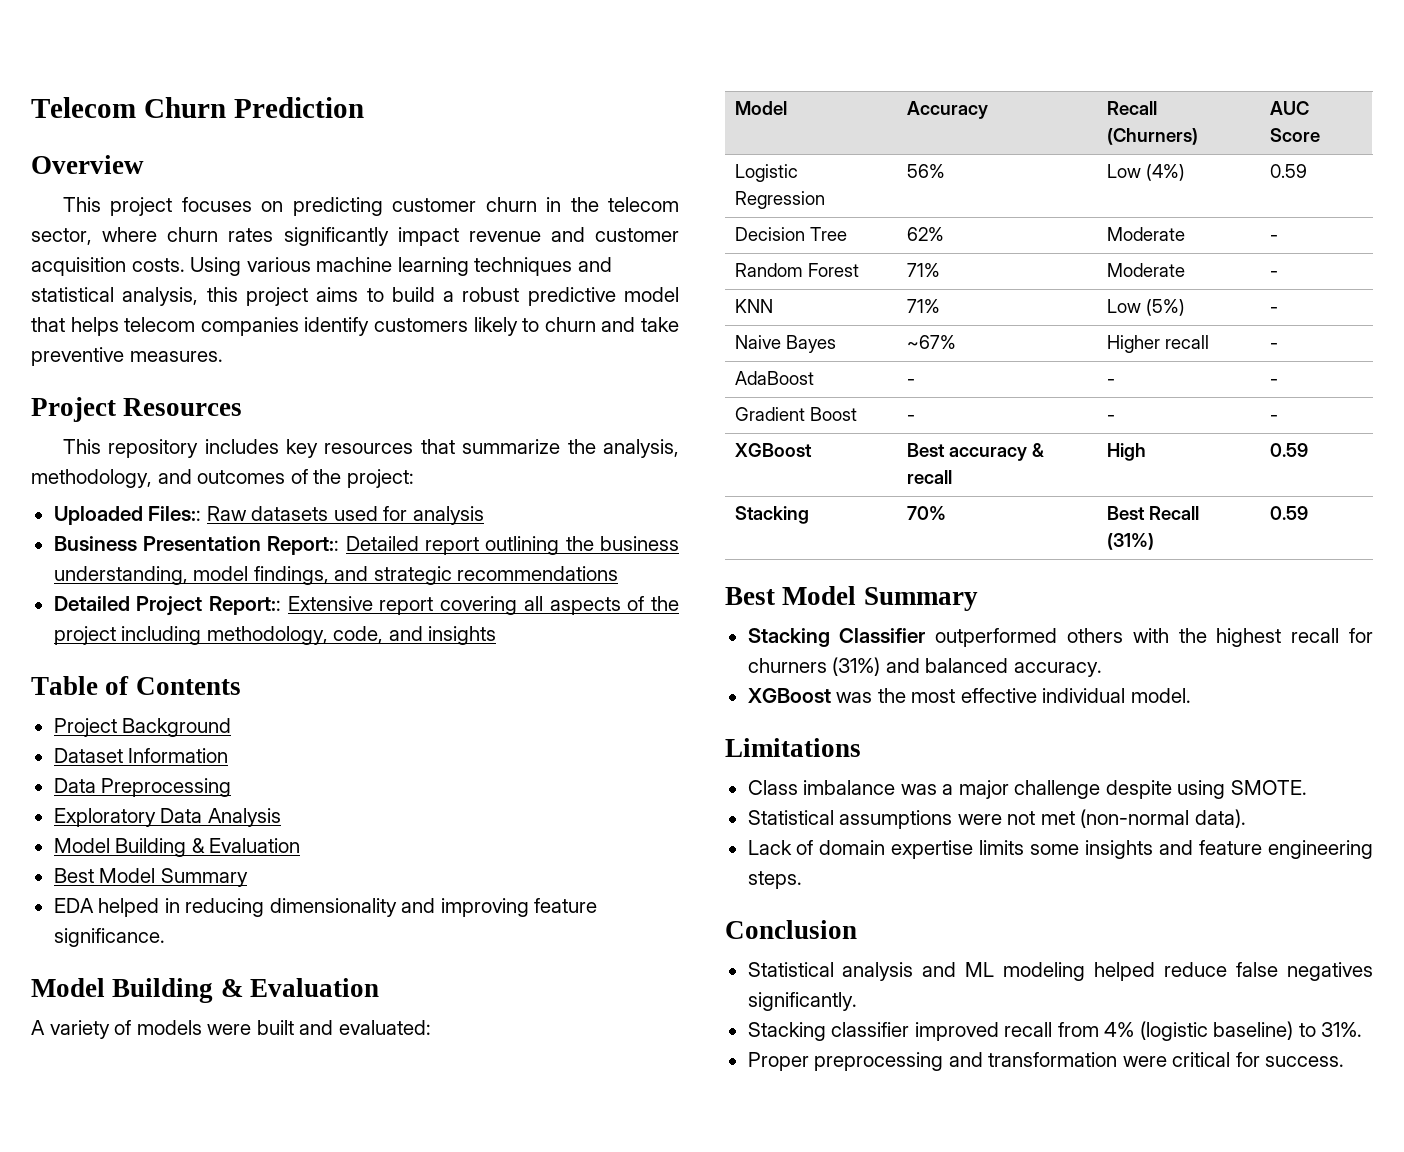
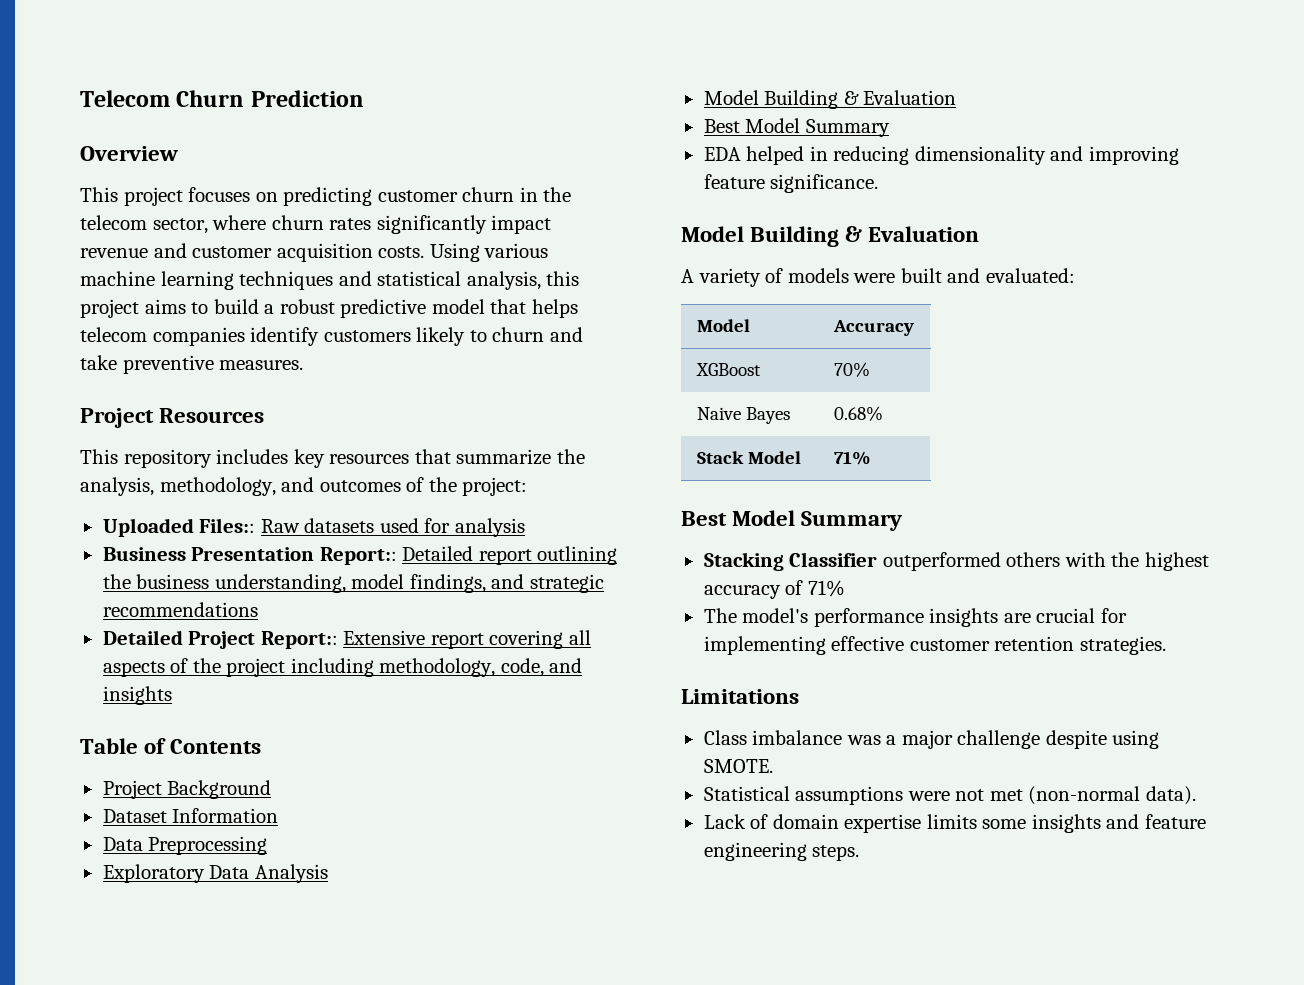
- Model | Accuracy | Recall (Churners) | AUC Score
- Logistic Regression | 56% | Low (4%) | 0.59
- Decision Tree | 62% | Moderate | -
- Random Forest | 71% | Moderate | -
- KNN | 71% | Low (5%) | -
- Naive Bayes | ~67% | Higher recall | -
- AdaBoost | - | - | -
- Gradient Boost | - | - | -
- XGBoost | Best accuracy & recall | High | 0.59
- Stacking | 70% | Best Recall (31%) | 0.59
+ Model | Accuracy
+ XGBoost | 70%
+ Naive Bayes | 0.68%
+ Stack Model | 71%
- Stacking Classifier outperformed others with the highest recall for churners (31%) and balanced accuracy.
- XGBoost was the most effective individual model.
+ Stacking Classifier outperformed others with the highest accuracy of 71%
+ The model's performance insights are crucial for implementing effective customer retention strategies.
- Conclusion
- Statistical analysis and ML modeling helped reduce false negatives significantly.
- Stacking classifier improved recall from 4% (logistic baseline) to 31%.
- Proper preprocessing and transformation were critical for success.

